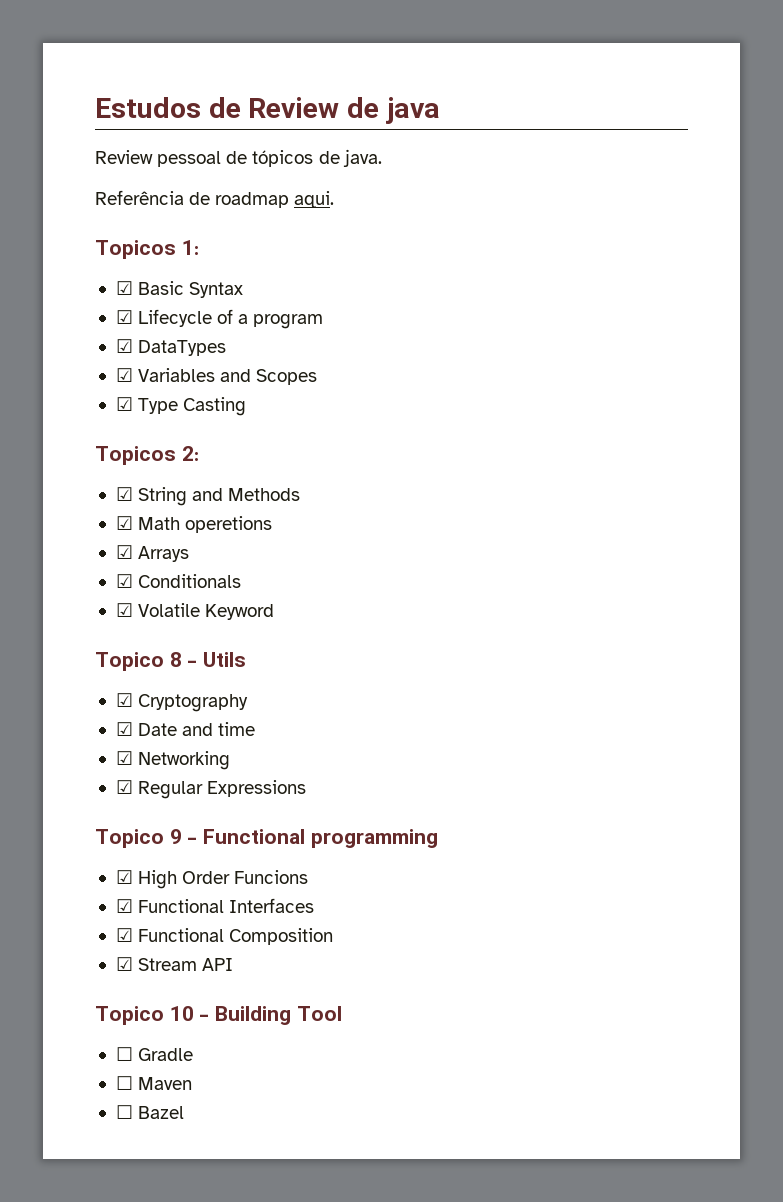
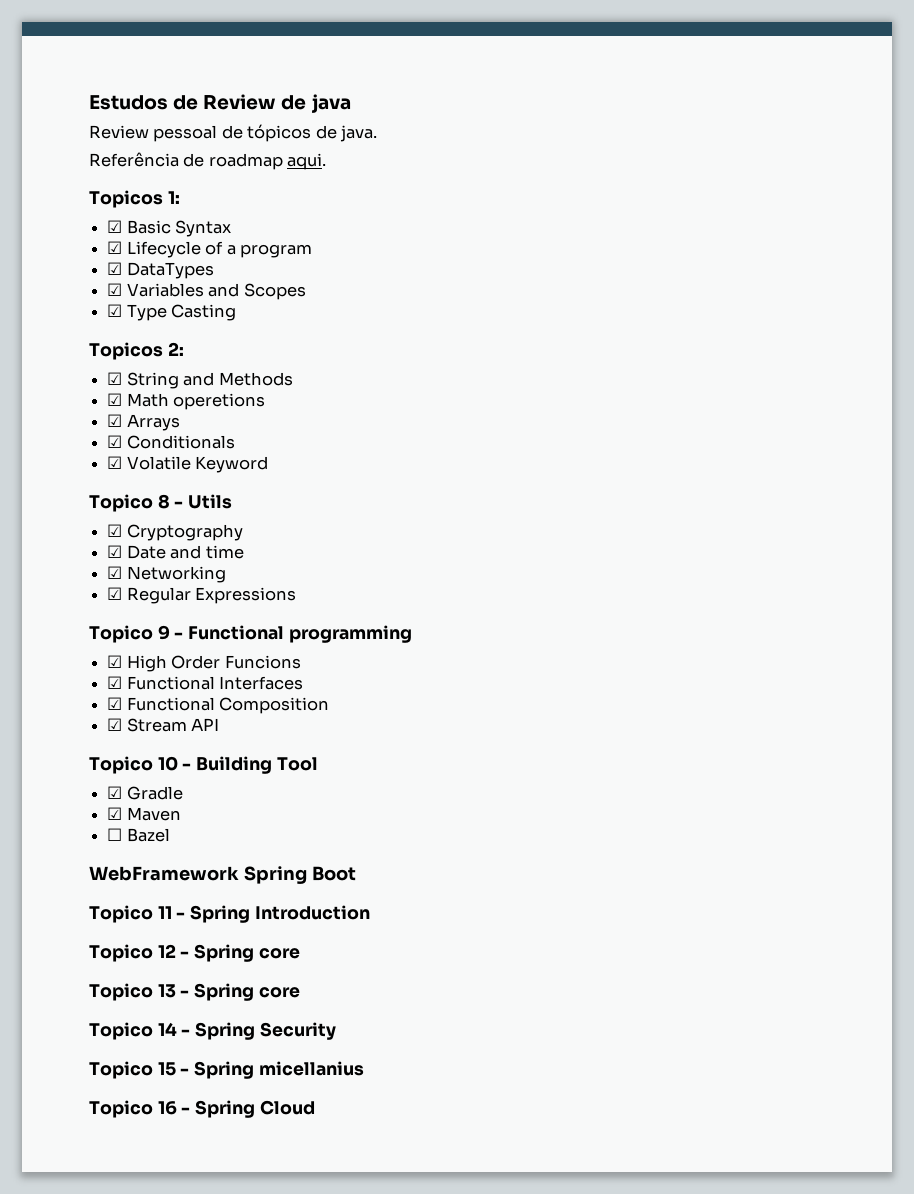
- ☐ Gradle
+ ☑ Gradle
- ☐ Maven
+ ☑ Maven
+ WebFramework Spring Boot
+ Topico 11 - Spring Introduction
+ Topico 12 - Spring core
+ Topico 13 - Spring core
+ Topico 14 - Spring Security
+ Topico 15 - Spring micellanius
+ Topico 16 - Spring Cloud

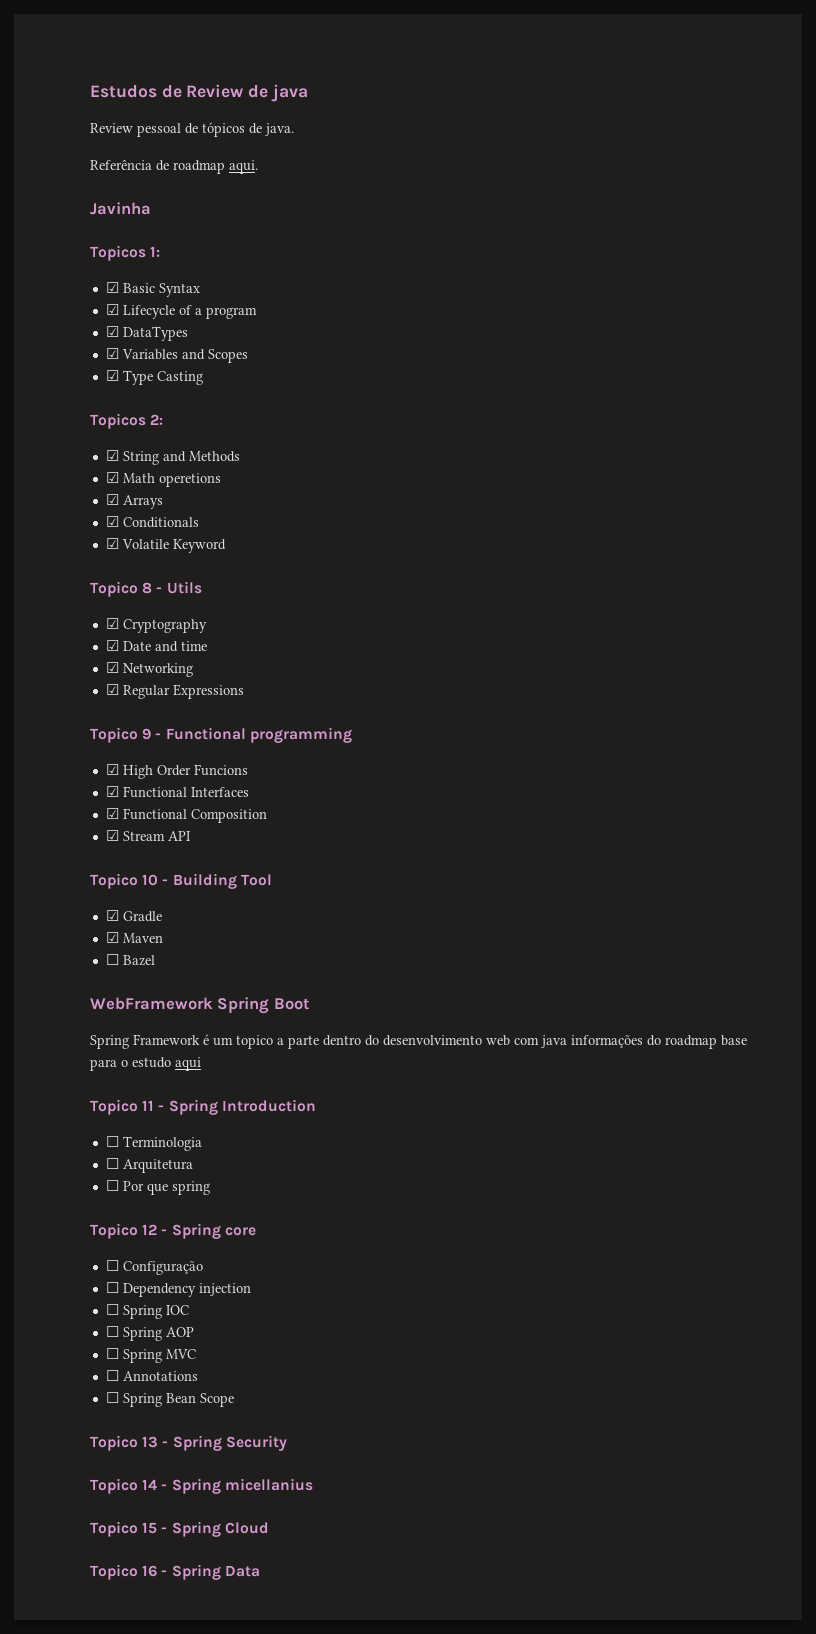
+ Javinha
+ Spring Framework é um topico a parte dentro do desenvolvimento web com java informações do roadmap base para o estudo aqui
+ ☐ Terminologia
+ ☐ Arquitetura
+ ☐ Por que spring
+ ☐ Configuração
+ ☐ Dependency injection
+ ☐ Spring IOC
+ ☐ Spring AOP
+ ☐ Spring MVC
+ ☐ Annotations
+ ☐ Spring Bean Scope
- Topico 13 - Spring core
+ Topico 13 - Spring Security
- Topico 14 - Spring Security
+ Topico 14 - Spring micellanius
- Topico 15 - Spring micellanius
+ Topico 15 - Spring Cloud
- Topico 16 - Spring Cloud
+ Topico 16 - Spring Data

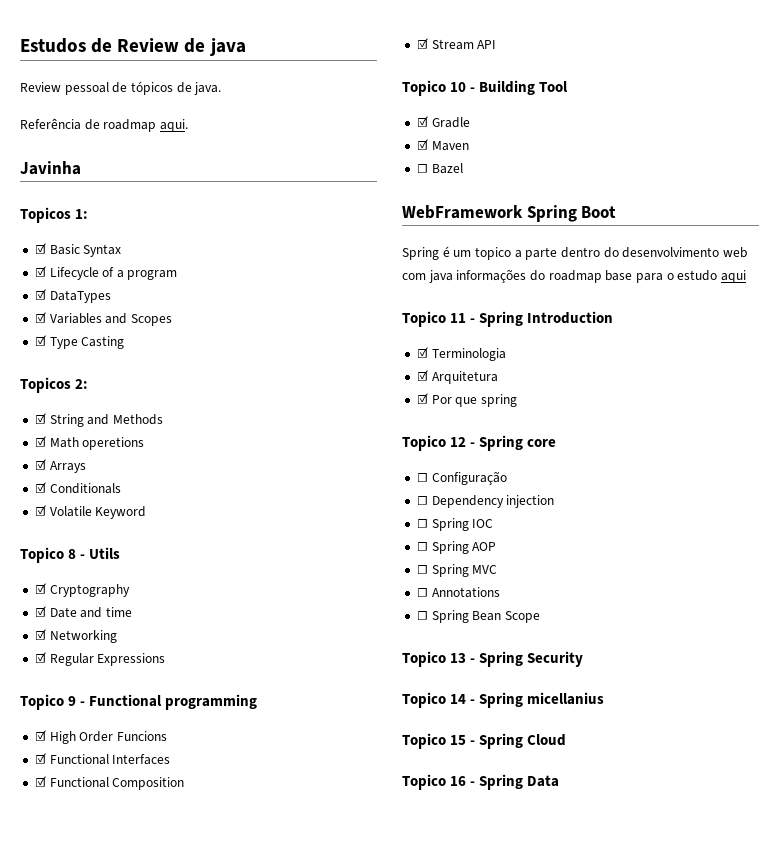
- Spring Framework é um topico a parte dentro do desenvolvimento web com java informações do roadmap base para o estudo aqui
+ Spring é um topico a parte dentro do desenvolvimento web com java informações do roadmap base para o estudo aqui
- ☐ Terminologia
+ ☑ Terminologia
- ☐ Arquitetura
+ ☑ Arquitetura
- ☐ Por que spring
+ ☑ Por que spring

